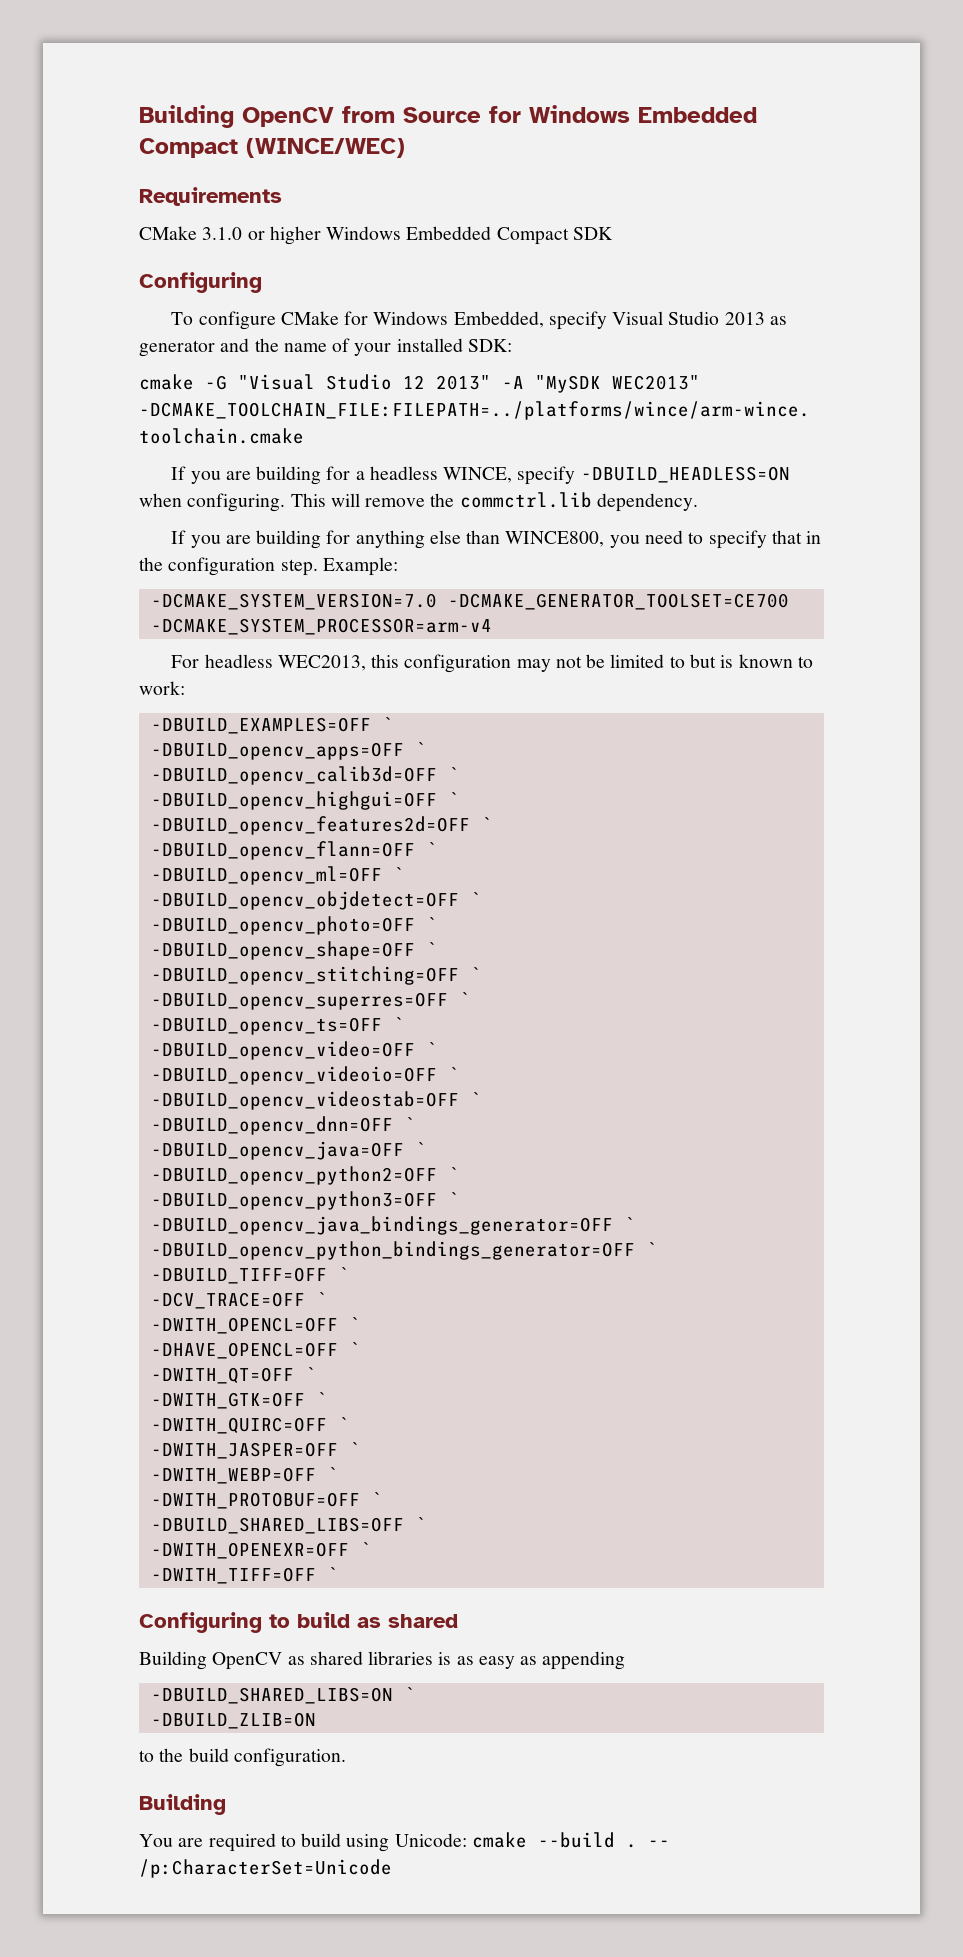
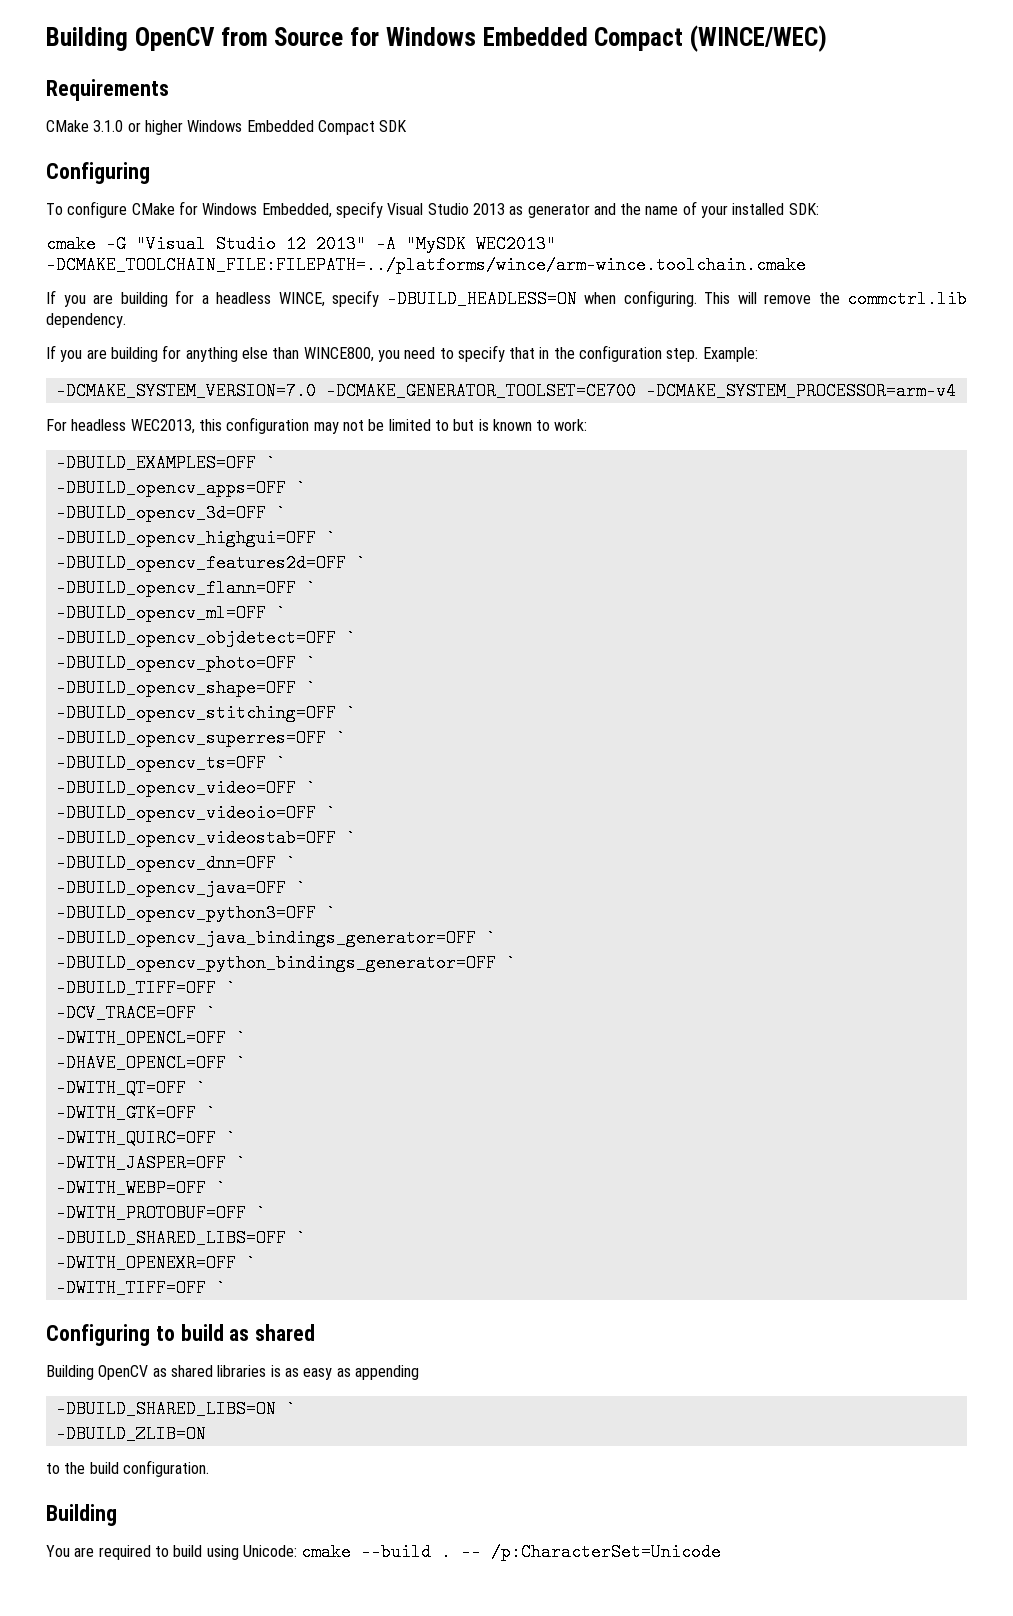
- -DBUILD_opencv_calib3d=OFF `
+ -DBUILD_opencv_3d=OFF `
- -DBUILD_opencv_python2=OFF `

